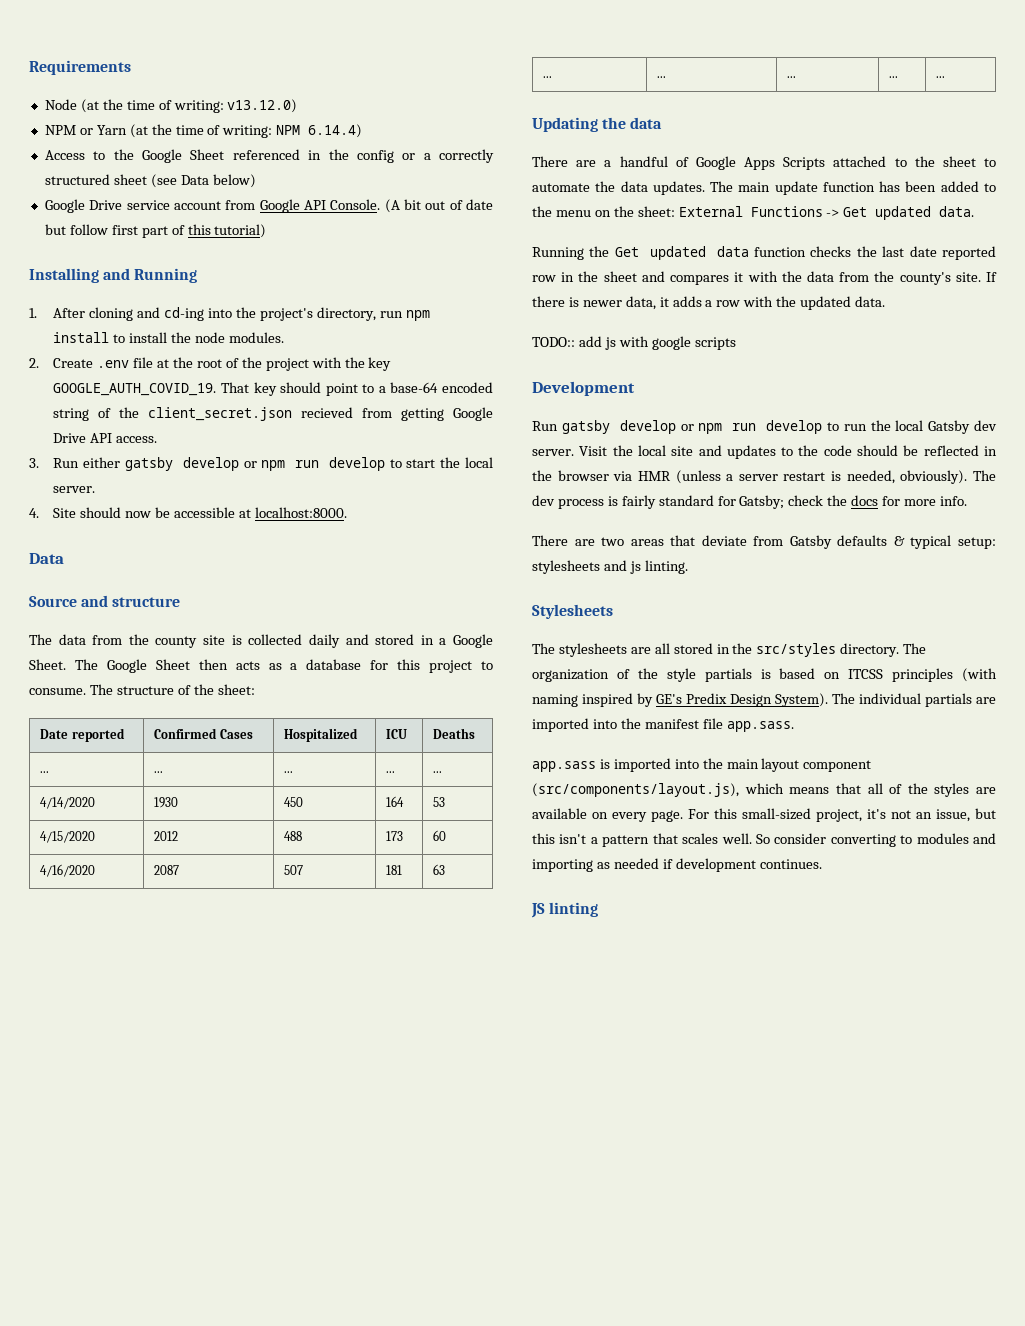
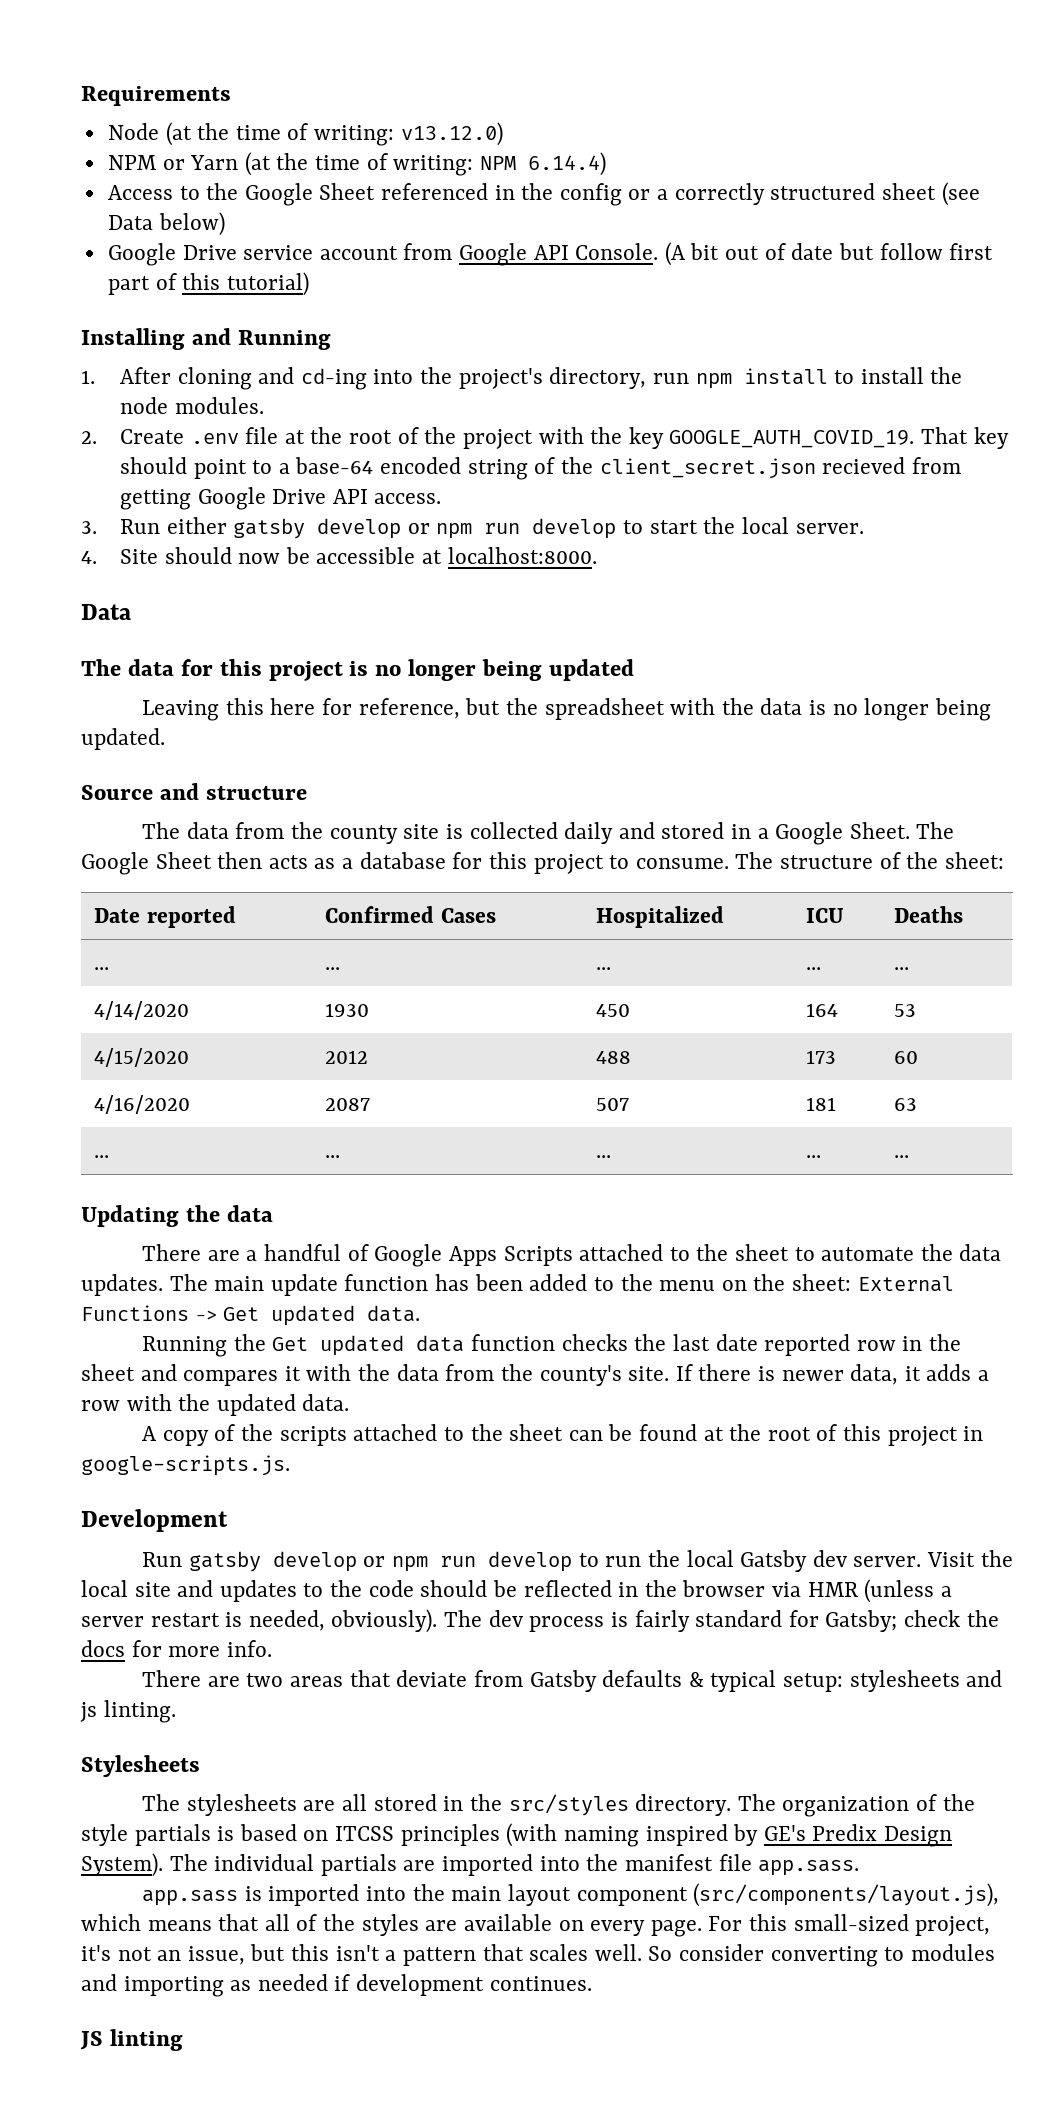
+ The data for this project is no longer being updated
+ Leaving this here for reference, but the spreadsheet with the data is no longer being updated.
- TODO:: add js with google scripts
+ A copy of the scripts attached to the sheet can be found at the root of this project in google-scripts.js.

